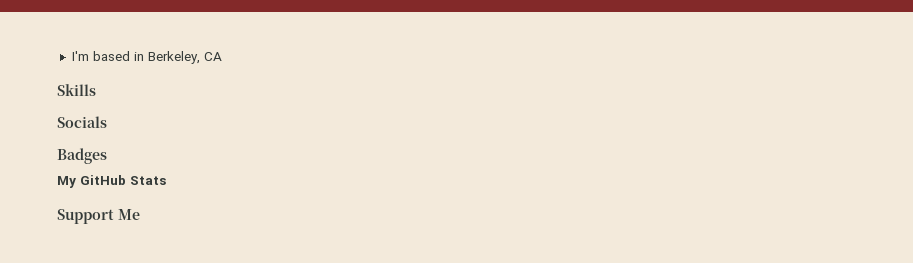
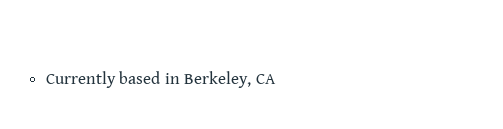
- I'm based in Berkeley, CA
+ Currently based in Berkeley, CA
- Skills
- Socials
- Badges
- My GitHub Stats
- Support Me

